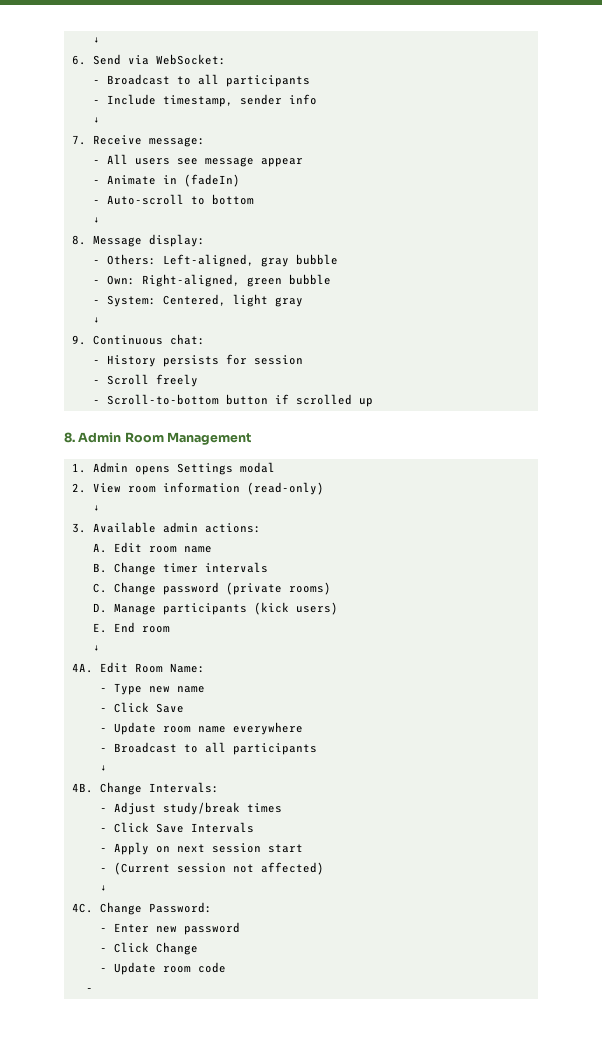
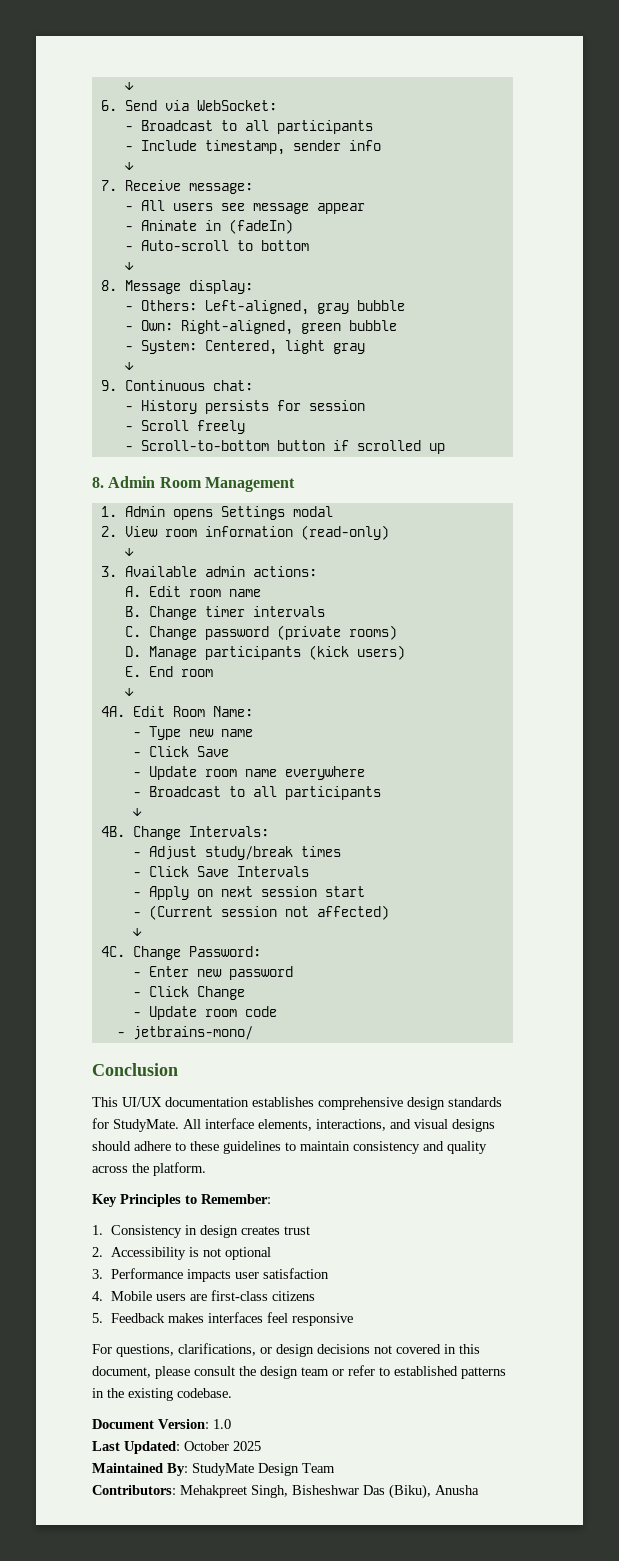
  - Update room code
- -
+ - jetbrains-mono/
+ Conclusion
+ This UI/UX documentation establishes comprehensive design standards for StudyMate. All interface elements, interactions, and visual designs should adhere to these guidelines to maintain consistency and quality across the platform.
+ Key Principles to Remember:
+ 1. Consistency in design creates trust
+ 2. Accessibility is not optional
+ 3. Performance impacts user satisfaction
+ 4. Mobile users are first-class citizens
+ 5. Feedback makes interfaces feel responsive
+ For questions, clarifications, or design decisions not covered in this document, please consult the design team or refer to established patterns in the existing codebase.
+ Document Version: 1.0
+ Last Updated: October 2025
+ Maintained By: StudyMate Design Team
+ Contributors: Mehakpreet Singh, Bisheshwar Das (Biku), Anusha

